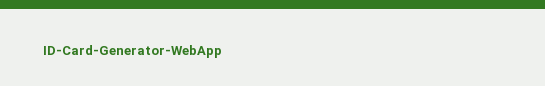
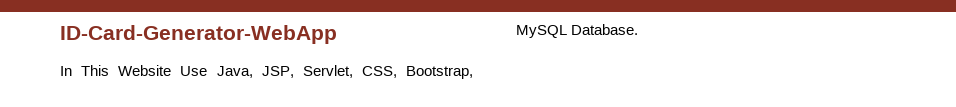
+ In This Website Use Java, JSP, Servlet, CSS, Bootstrap, MySQL Database.

